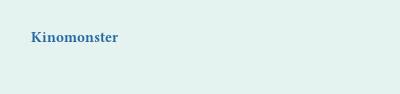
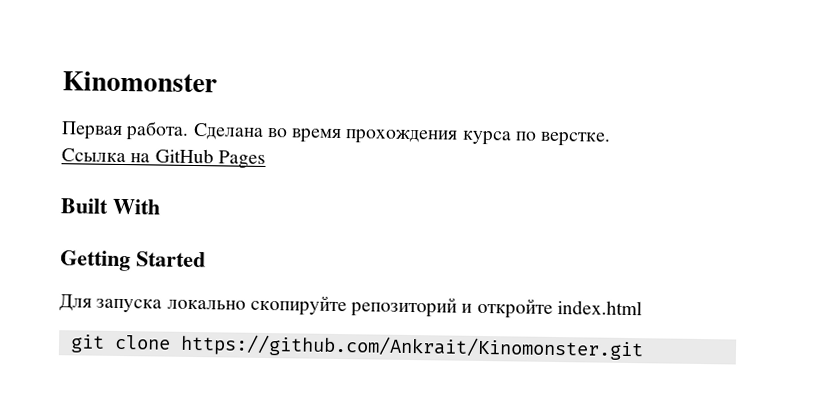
+ Первая работа. Сделана во время прохождения курса по верстке.
+ Ссылка на GitHub Pages
+ Built With
+ Getting Started
+ Для запуска локально скопируйте репозиторий и откройте index.html
+ git clone https://github.com/Ankrait/Kinomonster.git

